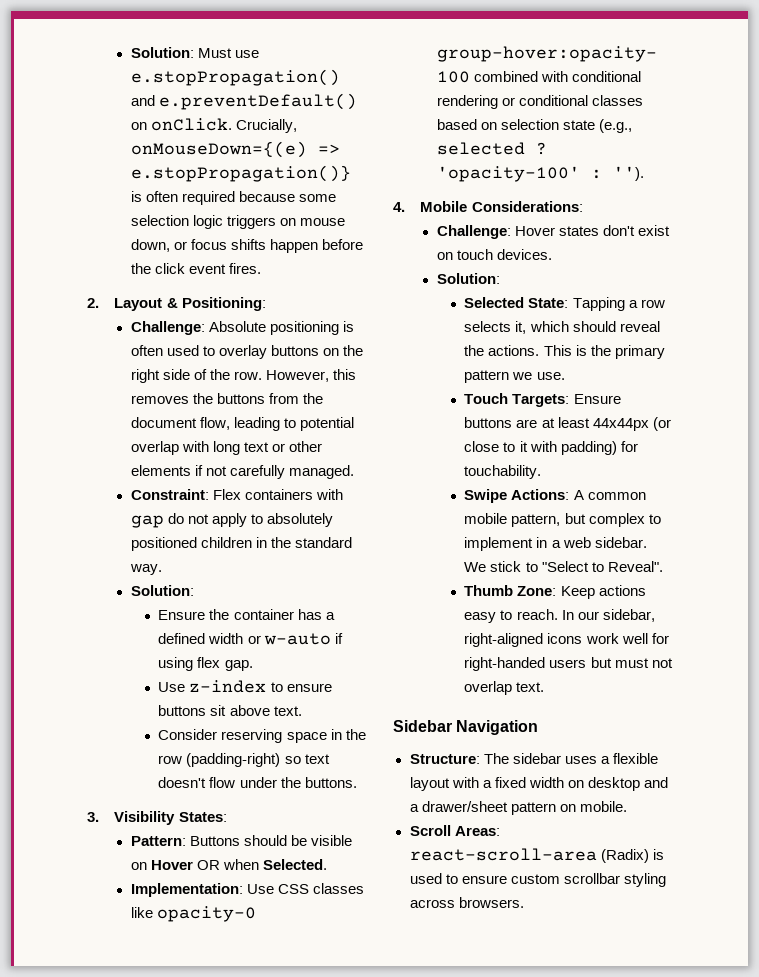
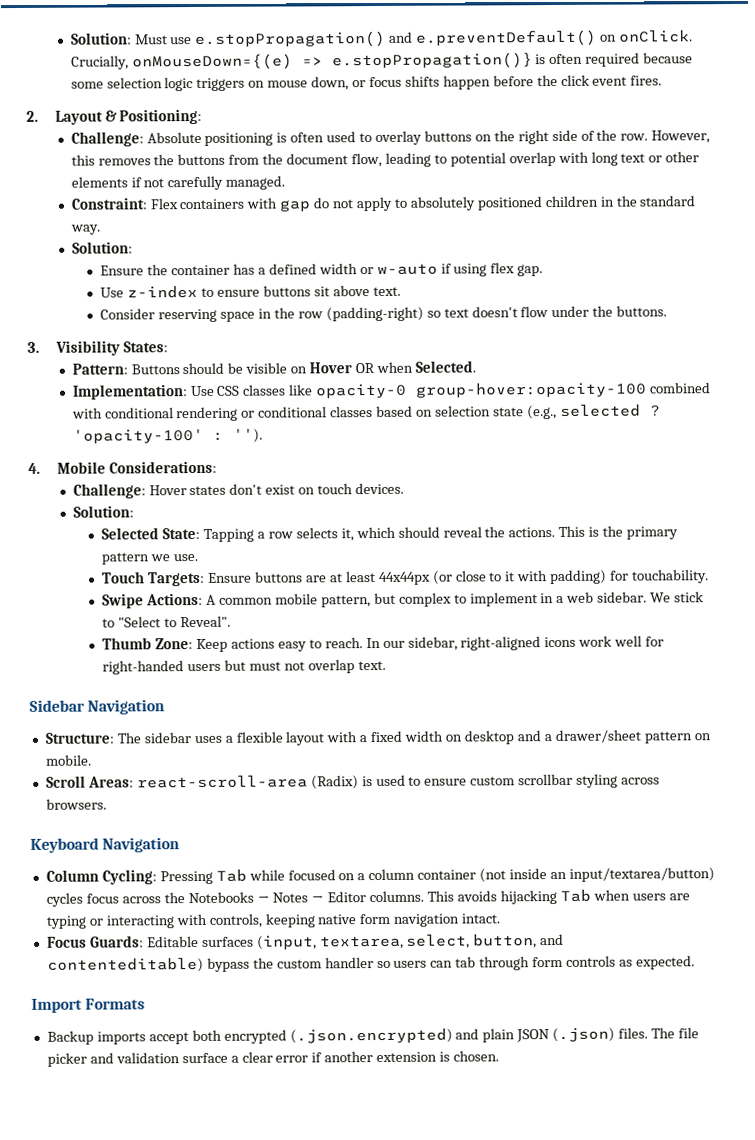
+ Keyboard Navigation
+ Column Cycling: Pressing Tab while focused on a column container (not inside an input/textarea/button) cycles focus across the Notebooks → Notes → Editor columns. This avoids hijacking Tab when users are typing or interacting with controls, keeping native form navigation intact.
+ Focus Guards: Editable surfaces (input, textarea, select, button, and contenteditable) bypass the custom handler so users can tab through form controls as expected.
+ Import Formats
+ Backup imports accept both encrypted (.json.encrypted) and plain JSON (.json) files. The file picker and validation surface a clear error if another extension is chosen.

